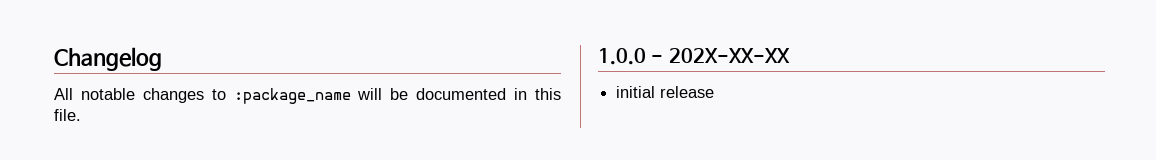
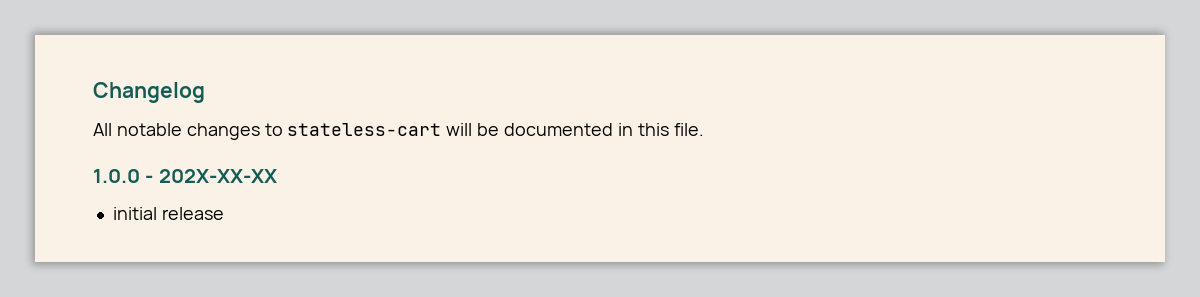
- All notable changes to :package_name will be documented in this file.
+ All notable changes to stateless-cart will be documented in this file.

